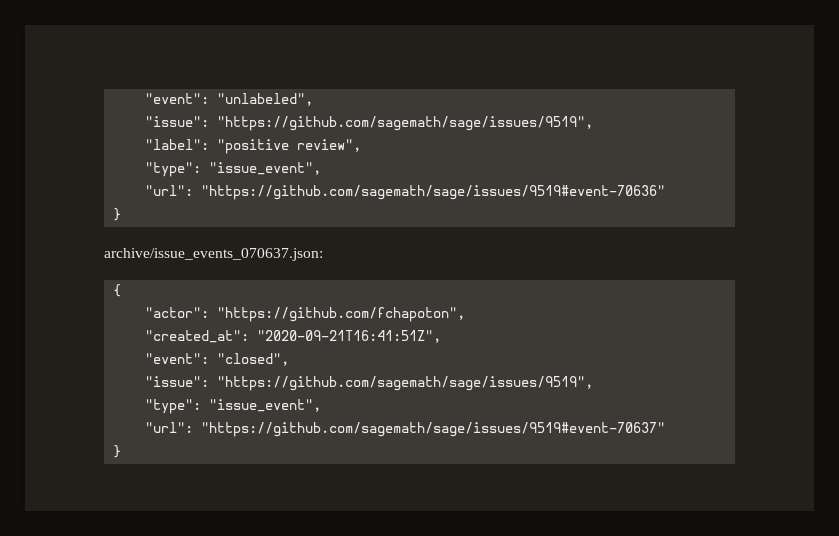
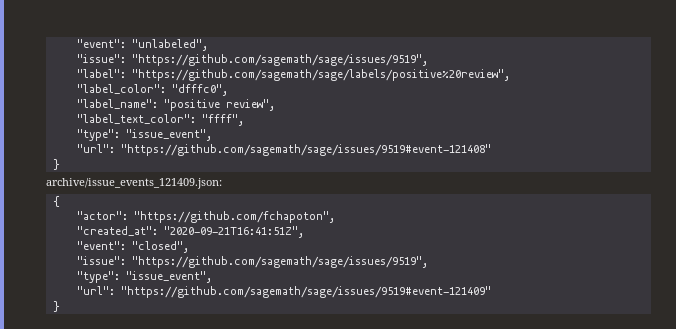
- "label": "positive review",
+ "label": "https://github.com/sagemath/sage/labels/positive%20review",
+ "label_color": "dfffc0",
+ "label_name": "positive review",
+ "label_text_color": "ffff",
  "type": "issue_event",
- "url": "https://github.com/sagemath/sage/issues/9519#event-70636"
+ "url": "https://github.com/sagemath/sage/issues/9519#event-121408"
- archive/issue_events_070637.json:
+ archive/issue_events_121409.json:
- "url": "https://github.com/sagemath/sage/issues/9519#event-70637"
+ "url": "https://github.com/sagemath/sage/issues/9519#event-121409"

